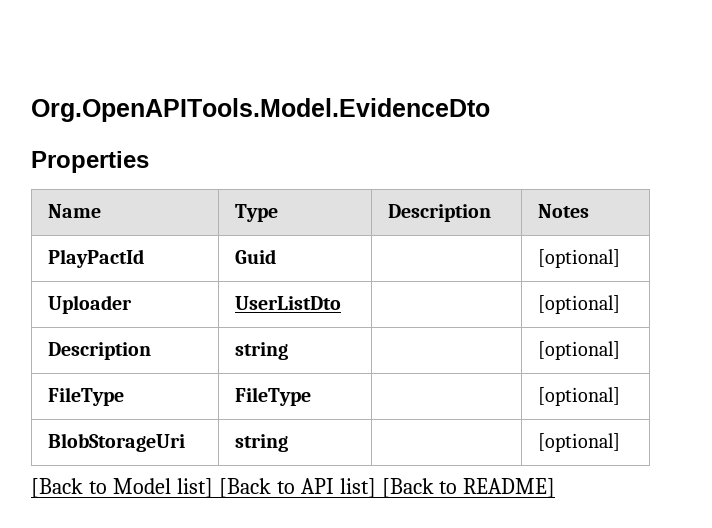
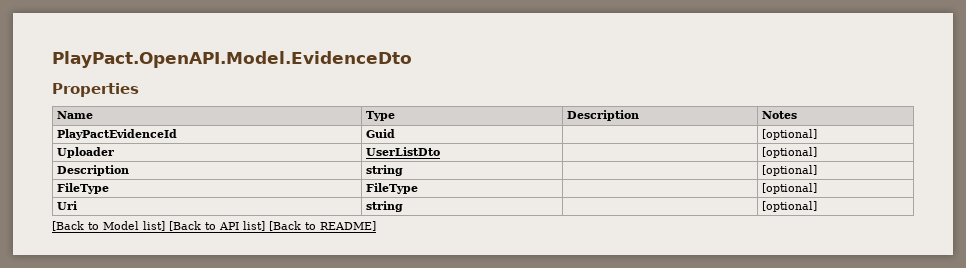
- Org.OpenAPITools.Model.EvidenceDto
+ PlayPact.OpenAPI.Model.EvidenceDto
- PlayPactId | Guid | | [optional]
+ PlayPactEvidenceId | Guid | | [optional]
- BlobStorageUri | string | | [optional]
+ Uri | string | | [optional]

